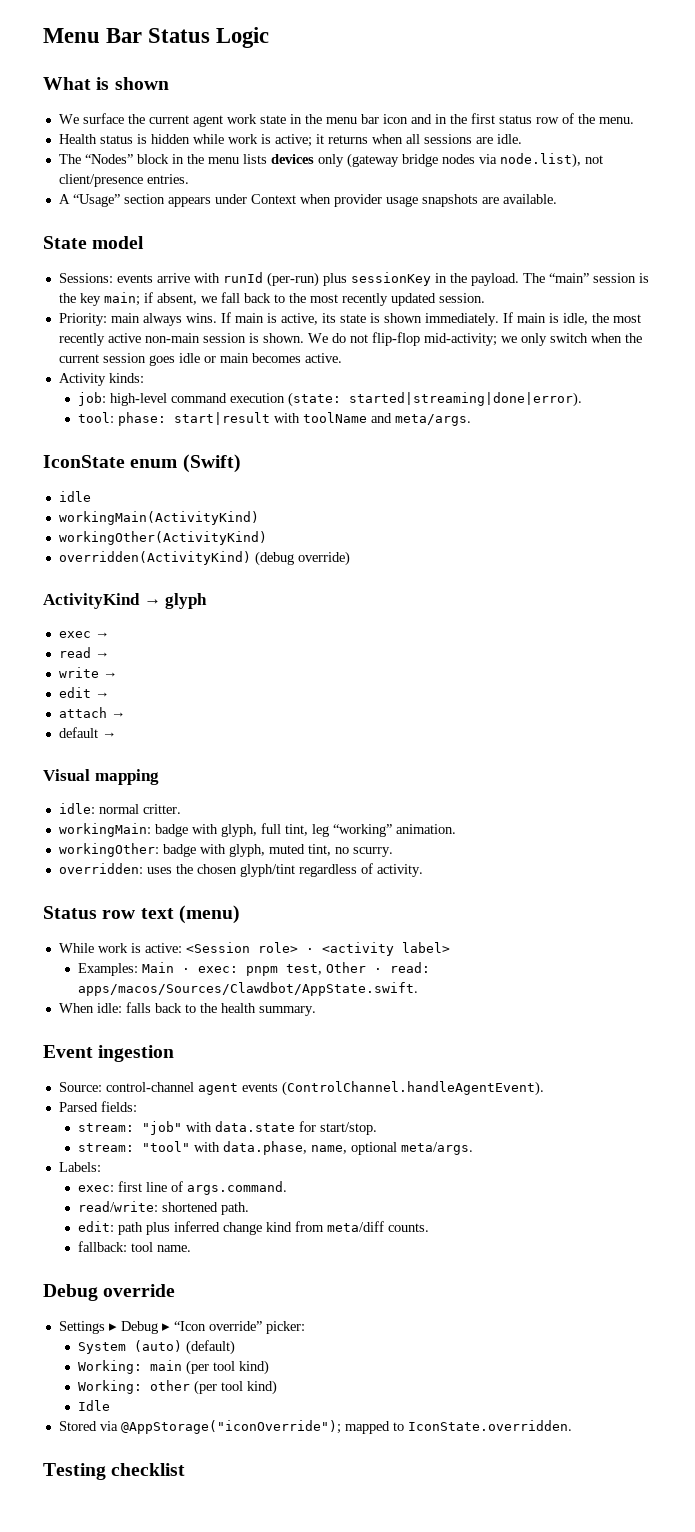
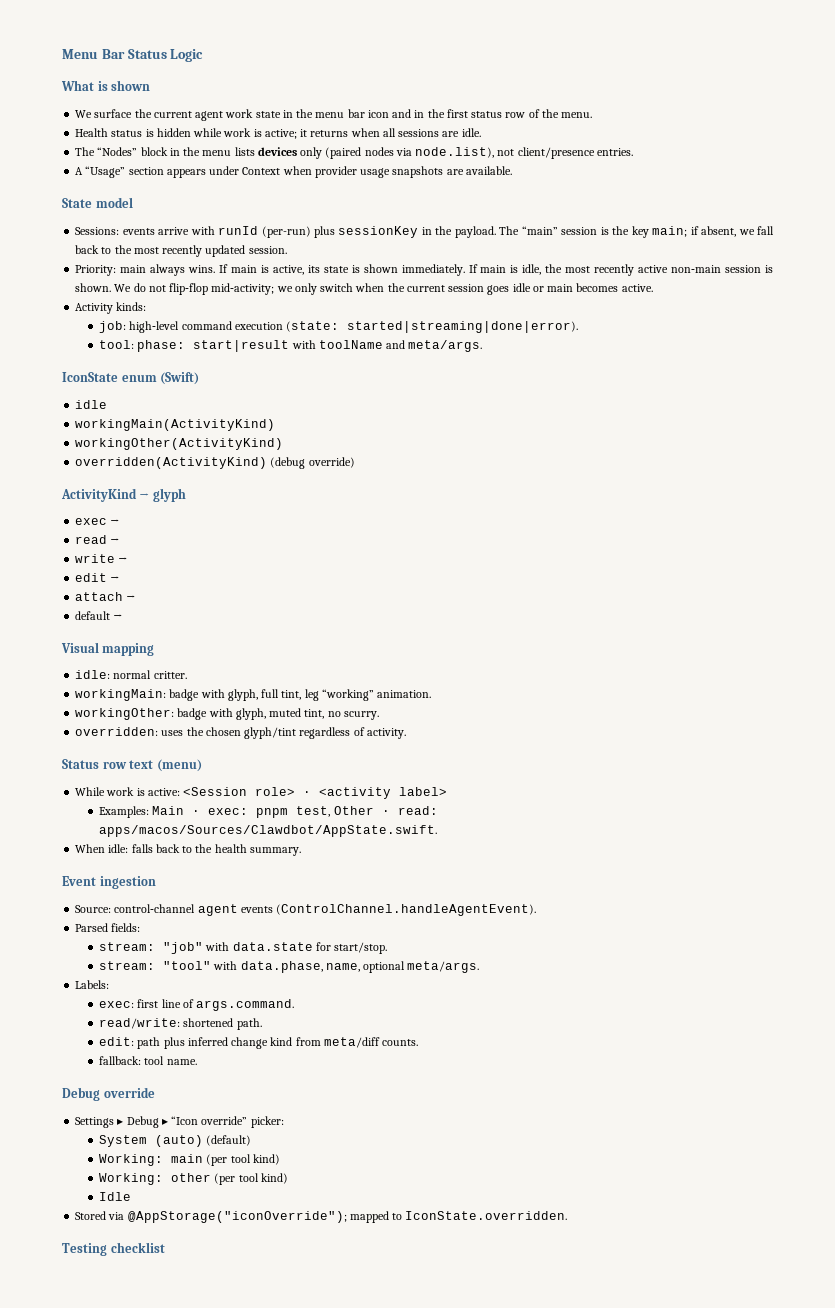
- The “Nodes” block in the menu lists devices only (gateway bridge nodes via node.list), not client/presence entries.
+ The “Nodes” block in the menu lists devices only (paired nodes via node.list), not client/presence entries.

